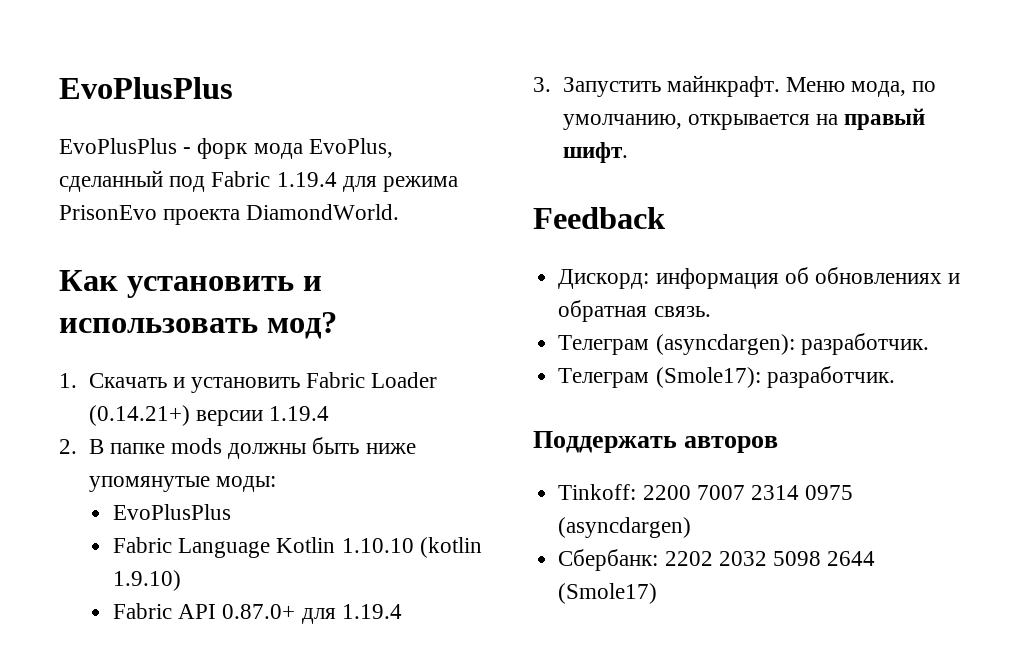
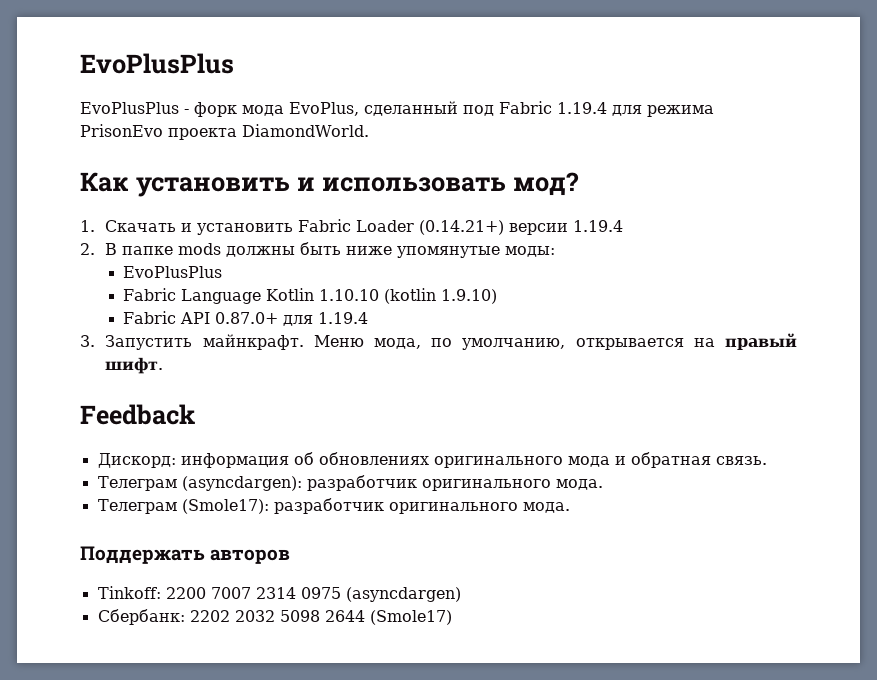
- Дискорд: информация об обновлениях и обратная связь.
+ Дискорд: информация об обновлениях оригинального мода и обратная связь.
- Телеграм (asyncdargen): разработчик.
+ Телеграм (asyncdargen): разработчик оригинального мода.
- Телеграм (Smole17): разработчик.
+ Телеграм (Smole17): разработчик оригинального мода.

